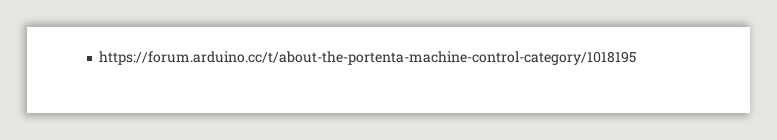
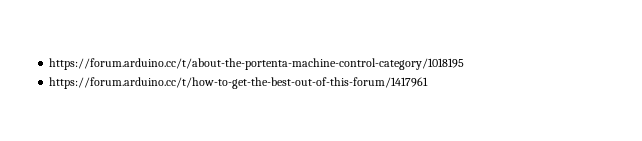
+ https://forum.arduino.cc/t/how-to-get-the-best-out-of-this-forum/1417961

